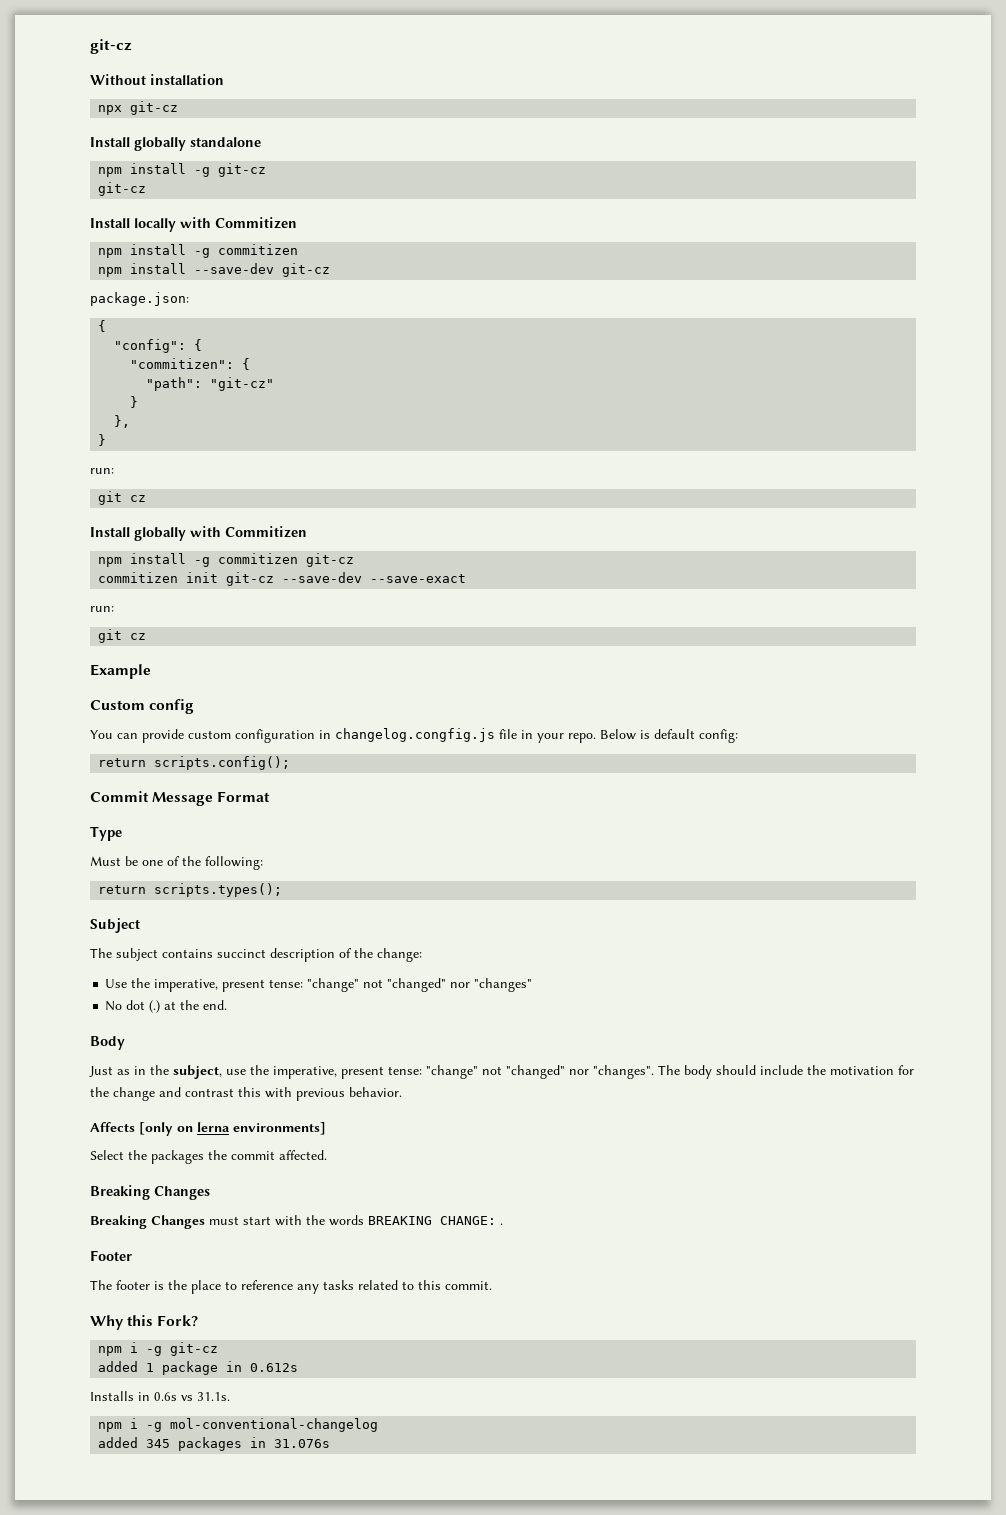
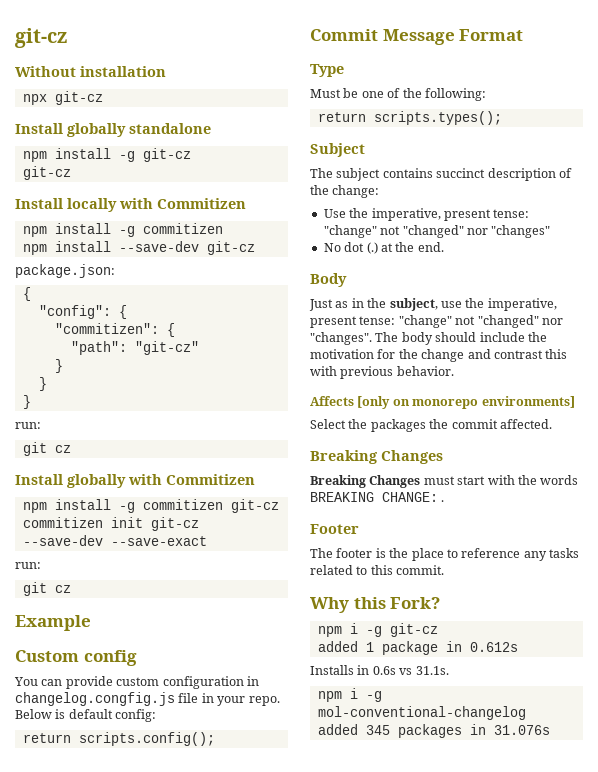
  "path": "git-cz"
  }
- },
+ }
- Affects [only on lerna environments]
+ Affects [only on monorepo environments]

